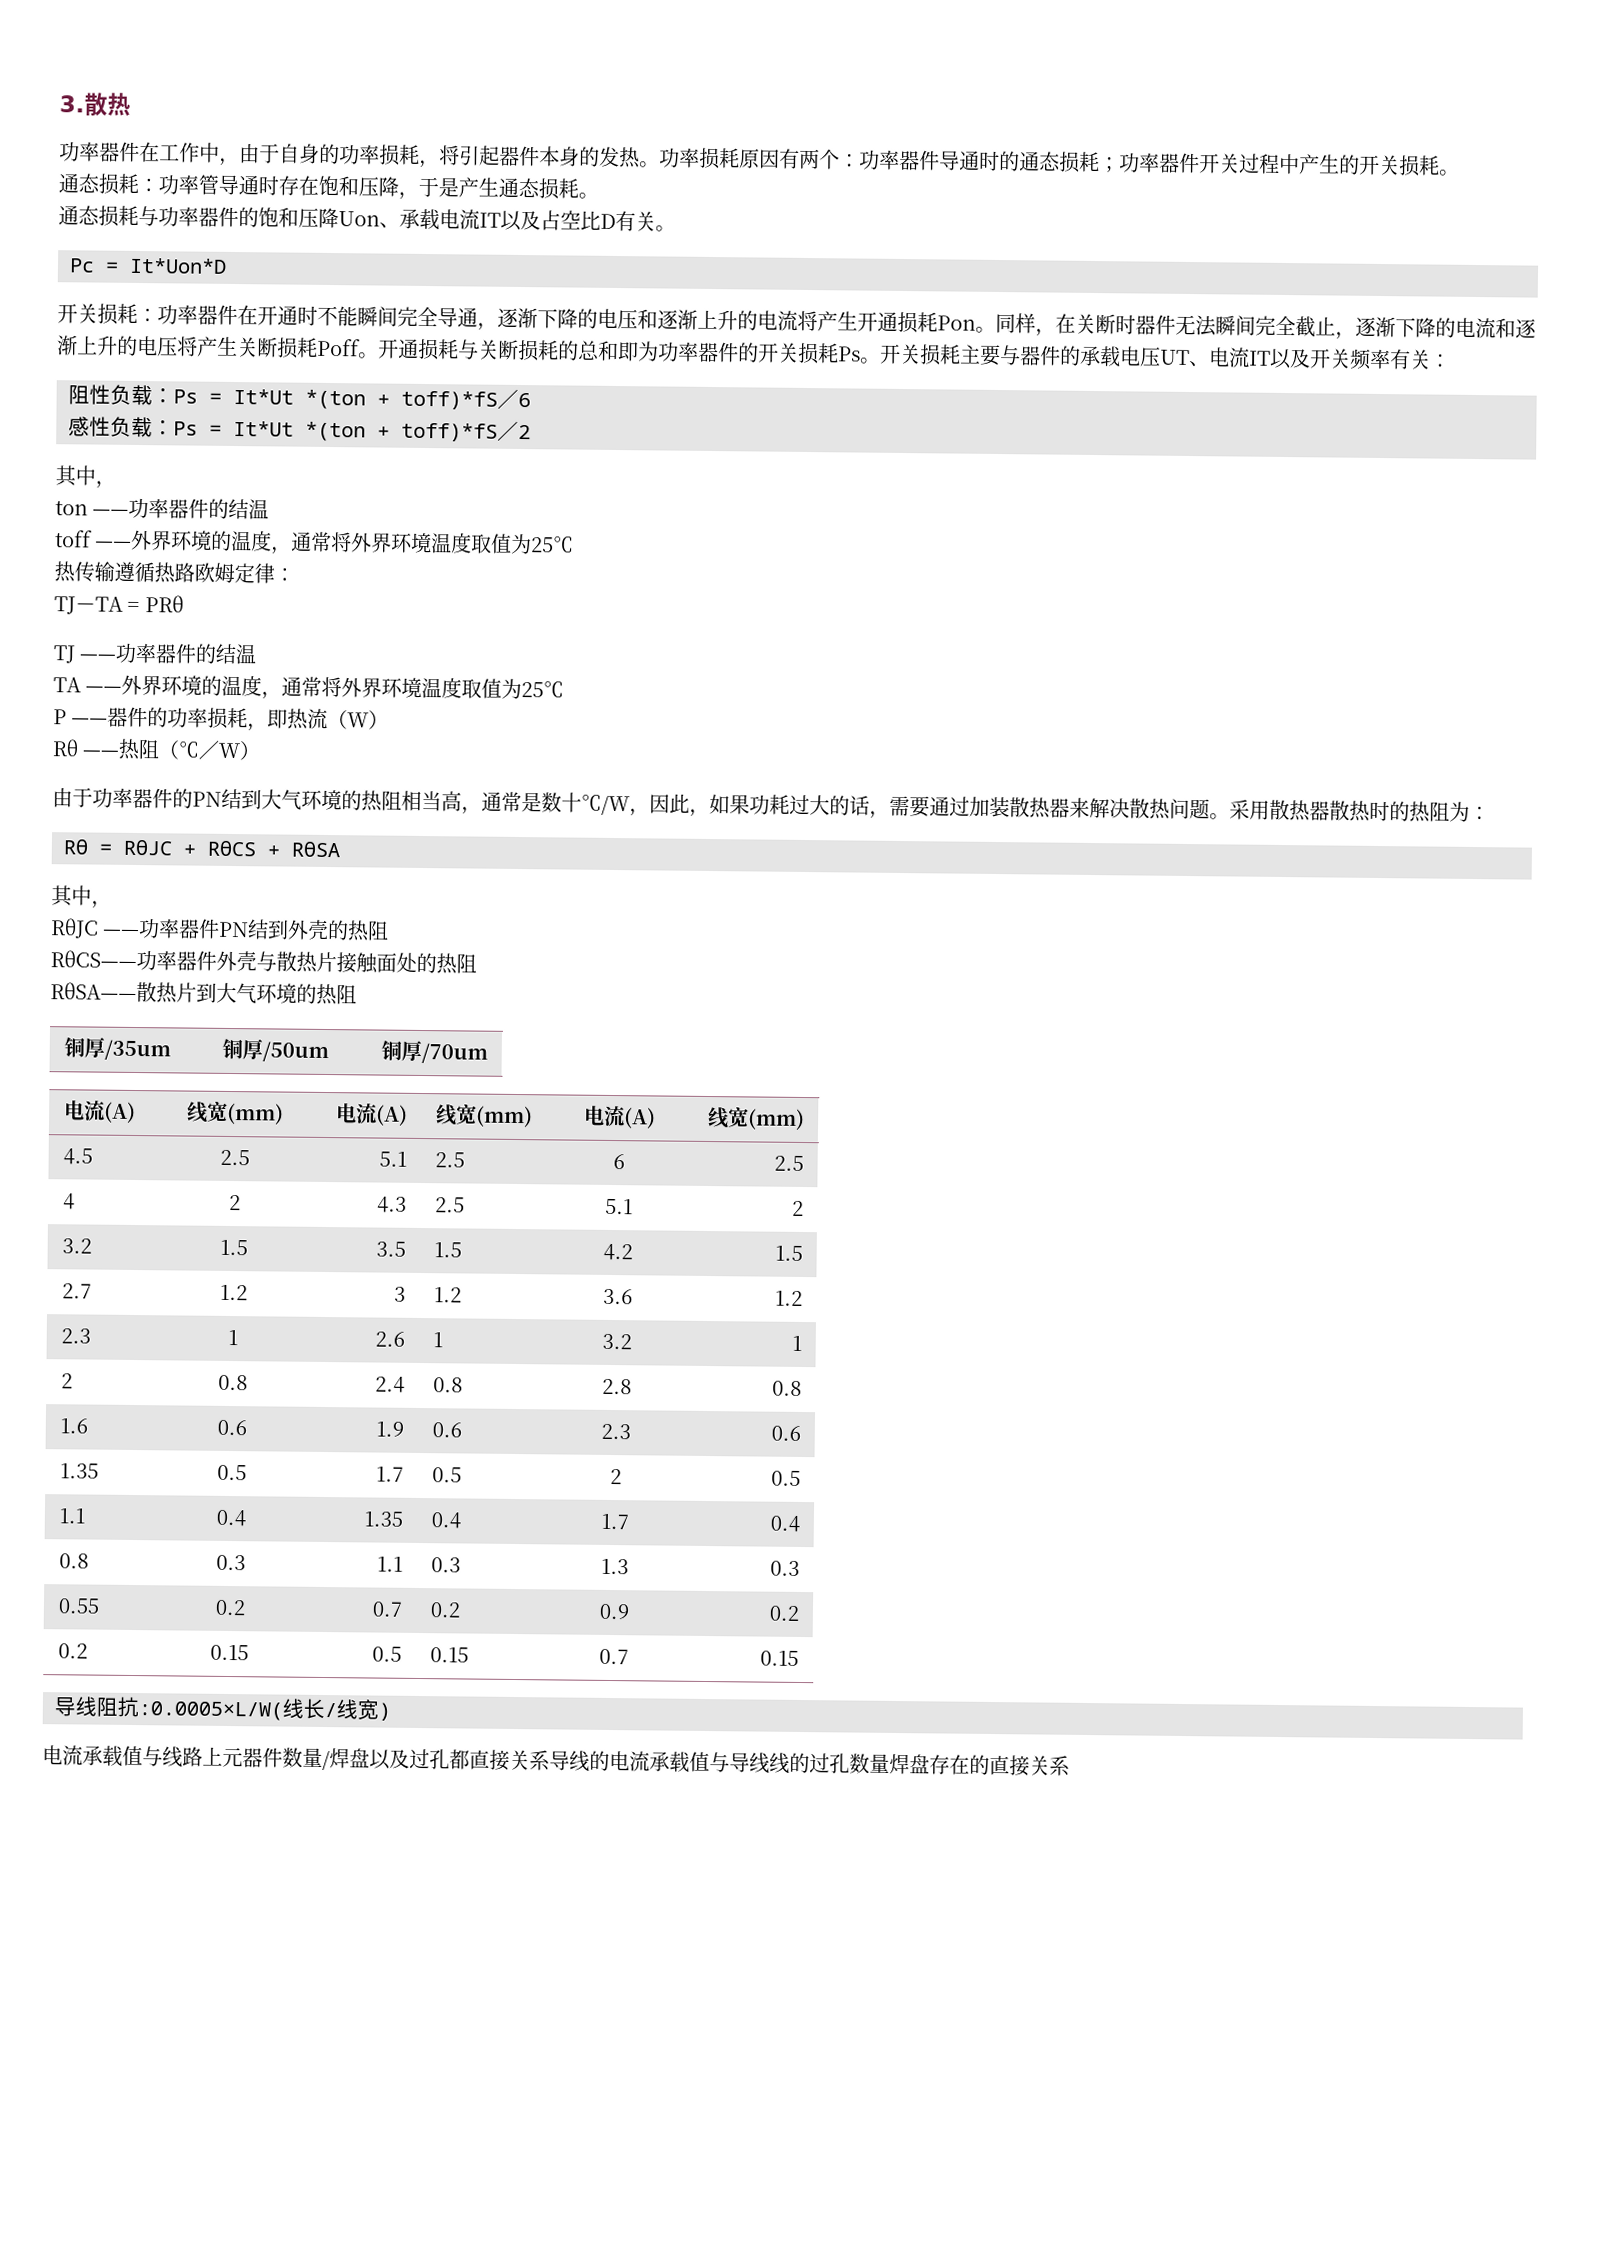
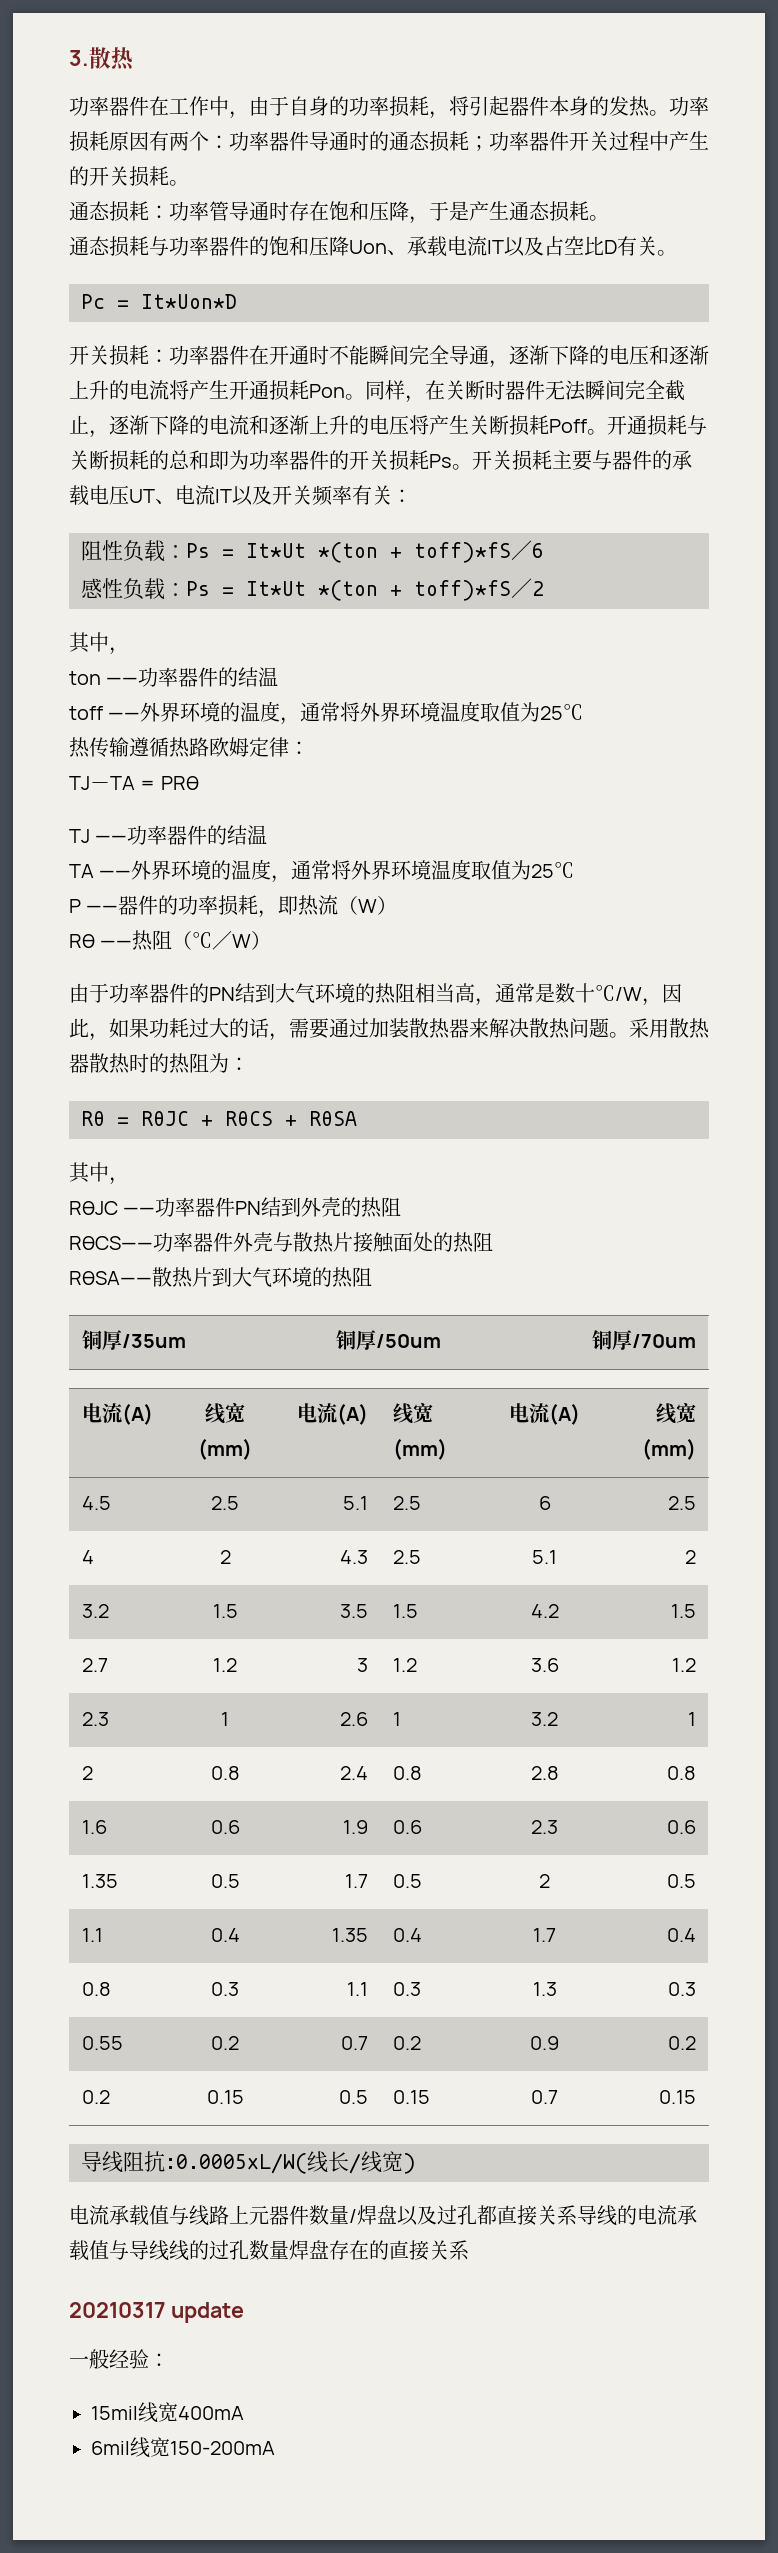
+ 20210317 update
+ 一般经验：
+ 15mil线宽400mA
+ 6mil线宽150-200mA

